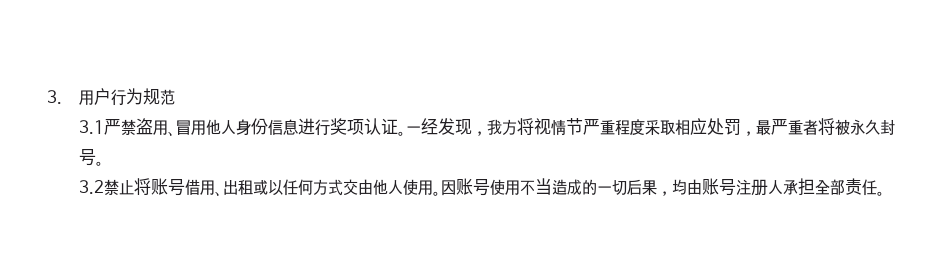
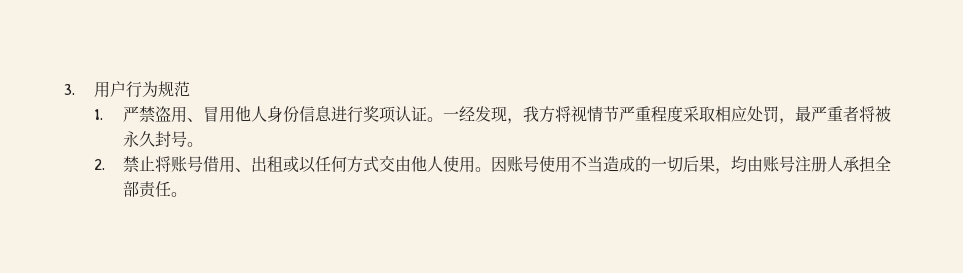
- 3.1严禁盗用、冒用他人身份信息进行奖项认证。
+ 1.严禁盗用、冒用他人身份信息进行奖项认证。
- 3.2禁止将账号借用、出租或以任何方式交由他人使用。
+ 2.禁止将账号借用、出租或以任何方式交由他人使用。

